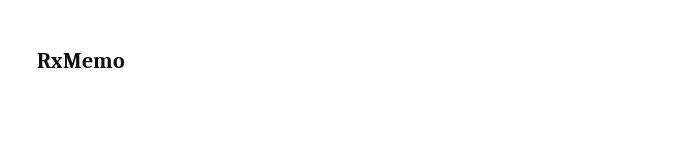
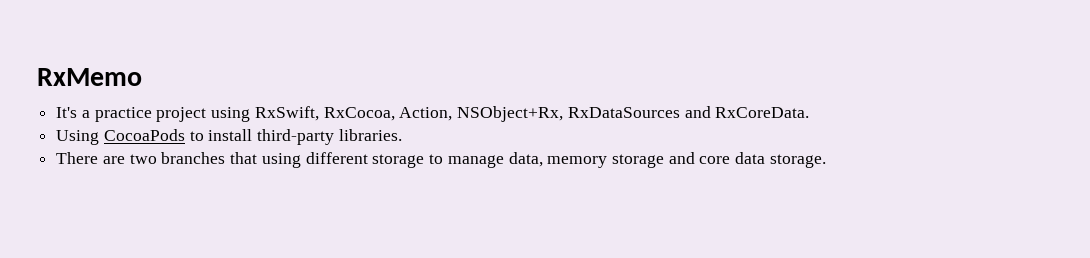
+ It's a practice project using RxSwift, RxCocoa, Action, NSObject+Rx, RxDataSources and RxCoreData.
+ Using CocoaPods to install third-party libraries.
+ There are two branches that using different storage to manage data, memory storage and core data storage.

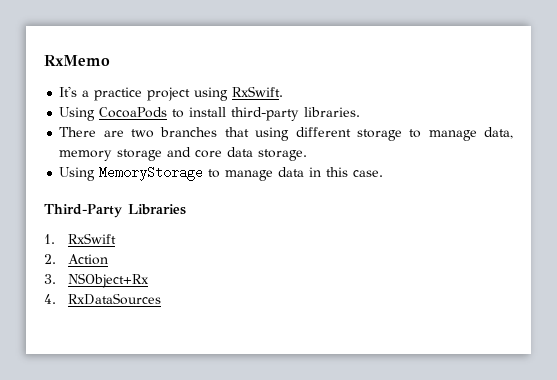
- It's a practice project using RxSwift, RxCocoa, Action, NSObject+Rx, RxDataSources and RxCoreData.
+ It's a practice project using RxSwift.
+ Using MemoryStorage to manage data in this case.
+ Third-Party Libraries
+ 1. RxSwift
+ 2. Action
+ 3. NSObject+Rx
+ 4. RxDataSources

